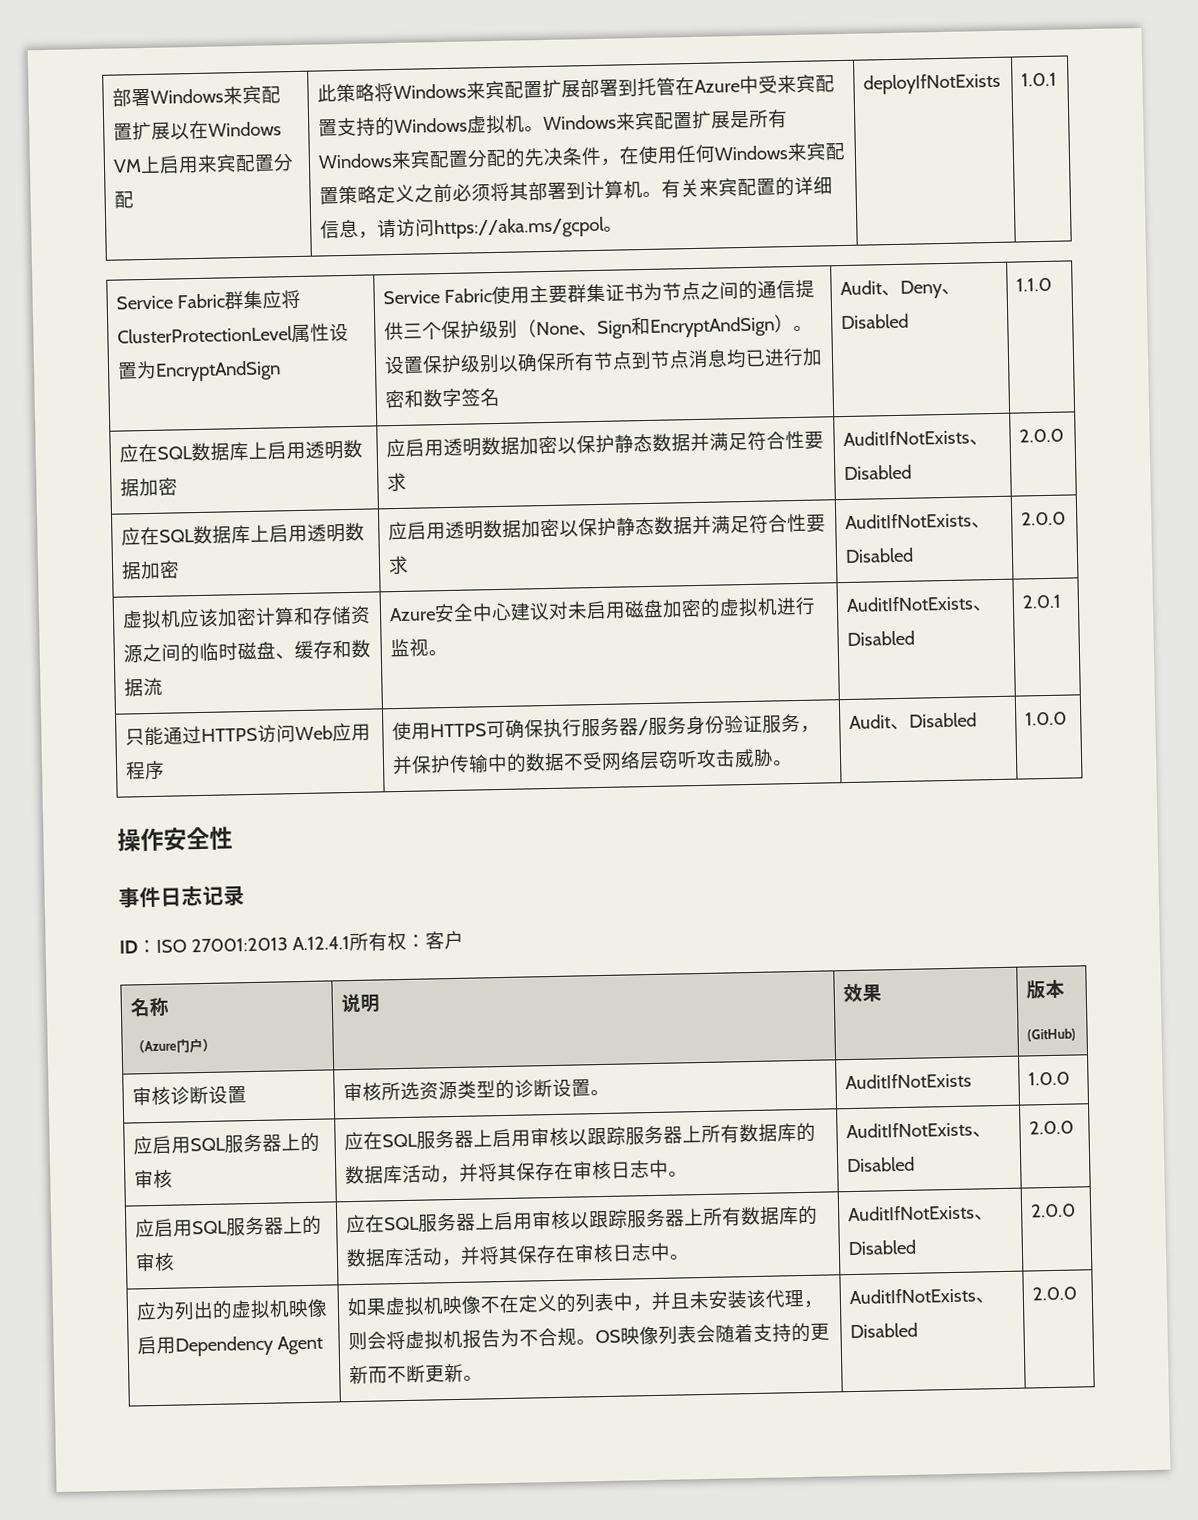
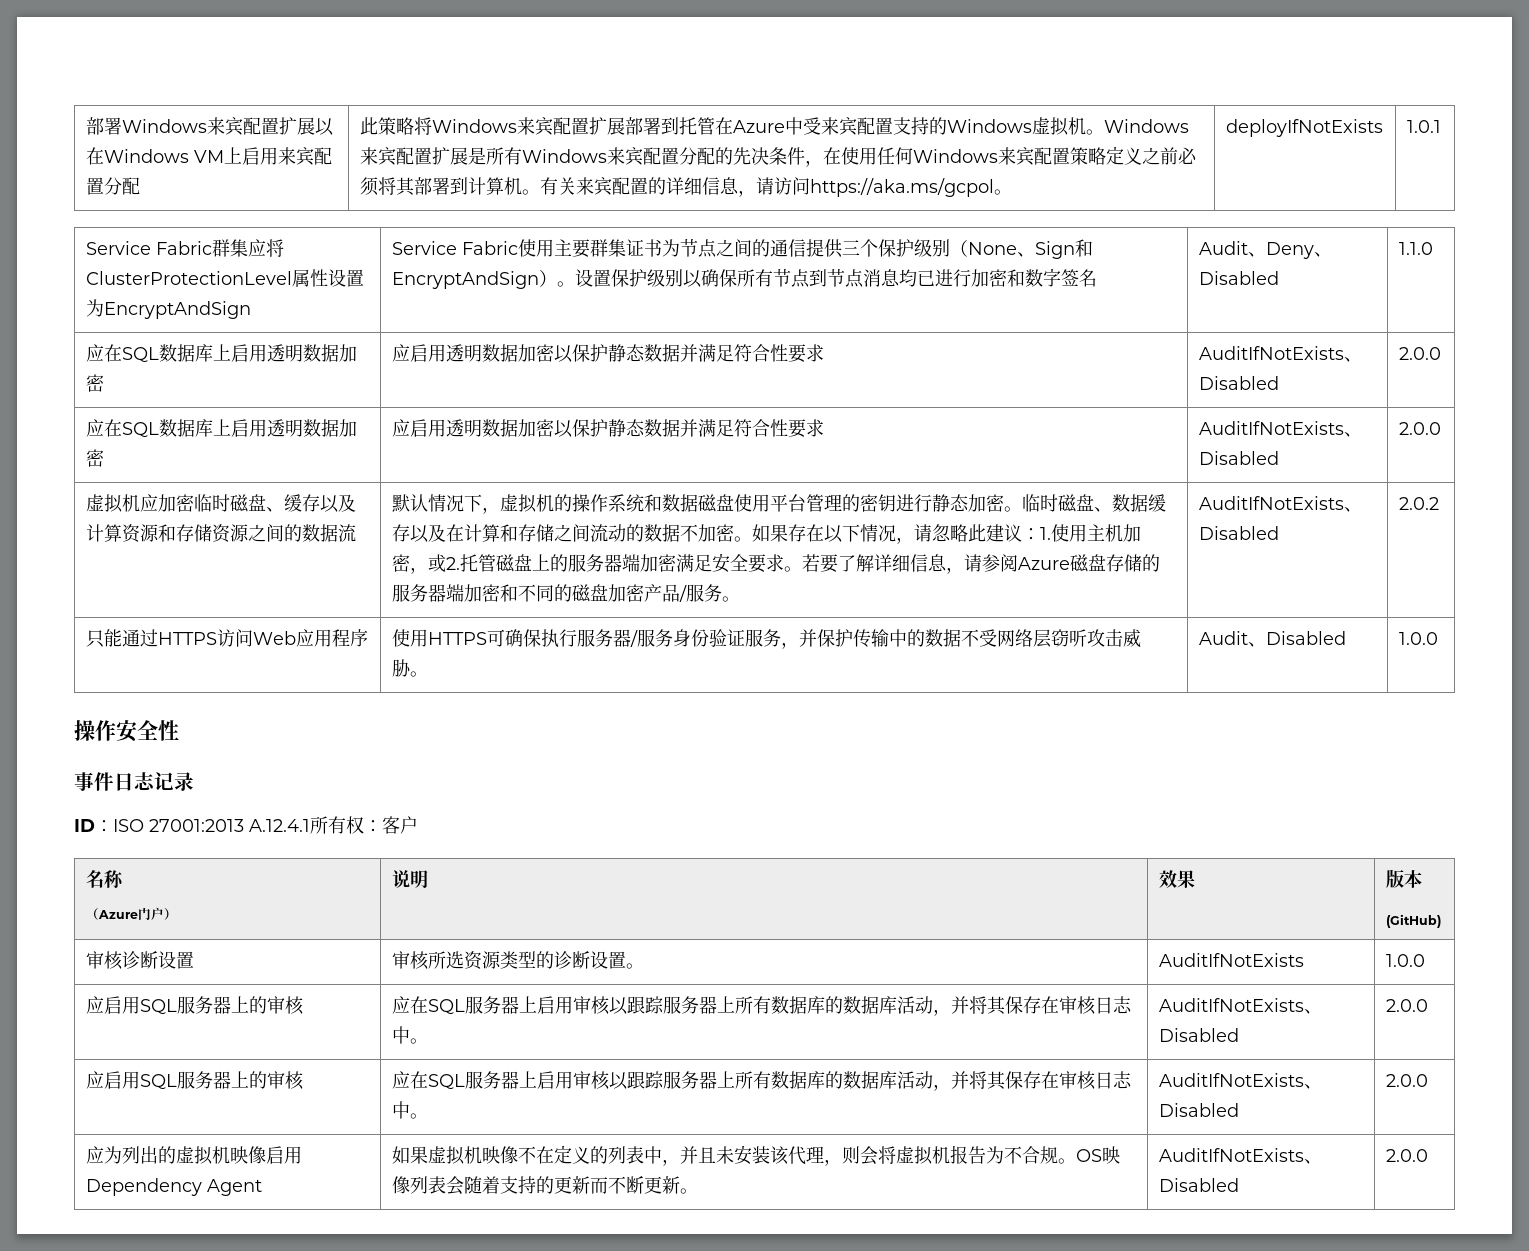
- 虚拟机应该加密计算和存储资源之间的临时磁盘、缓存和数据流 | Azure安全中心建议对未启用磁盘加密的虚拟机进行监视。 | AuditIfNotExists、Disabled | 2.0.1
+ 虚拟机应加密临时磁盘、缓存以及计算资源和存储资源之间的数据流 | 默认情况下，虚拟机的操作系统和数据磁盘使用平台管理的密钥进行静态加密。临时磁盘、数据缓存以及在计算和存储之间流动的数据不加密。如果存在以下情况，请忽略此建议：1.使用主机加密，或2.托管磁盘上的服务器端加密满足安全要求。若要了解详细信息，请参阅Azure磁盘存储的服务器端加密和不同的磁盘加密产品/服务。 | AuditIfNotExists、Disabled | 2.0.2

